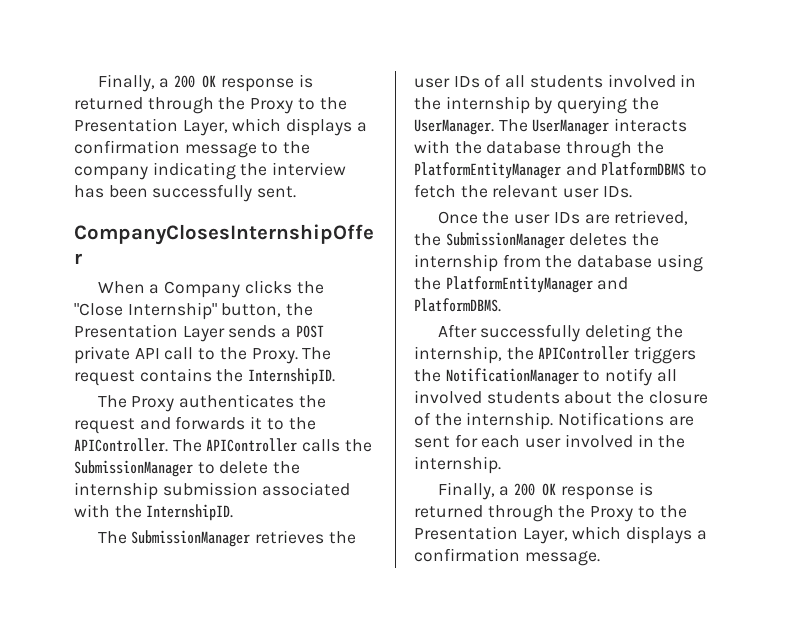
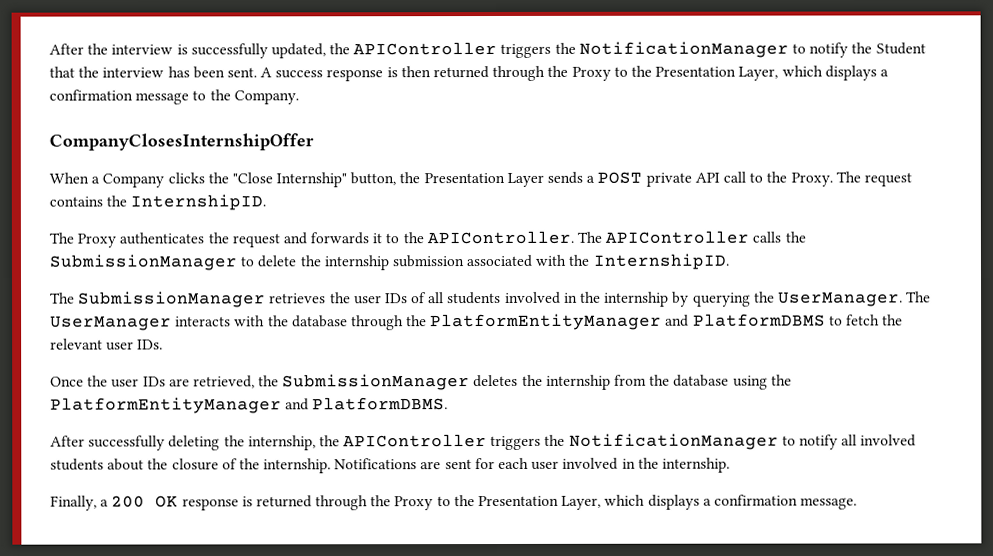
- Finally, a 200 OK response is returned through the Proxy to the Presentation Layer, which displays a confirmation message to the company indicating the interview has been successfully sent.
+ After the interview is successfully updated, the APIController triggers the NotificationManager to notify the Student that the interview has been sent. A success response is then returned through the Proxy to the Presentation Layer, which displays a confirmation message to the Company.

